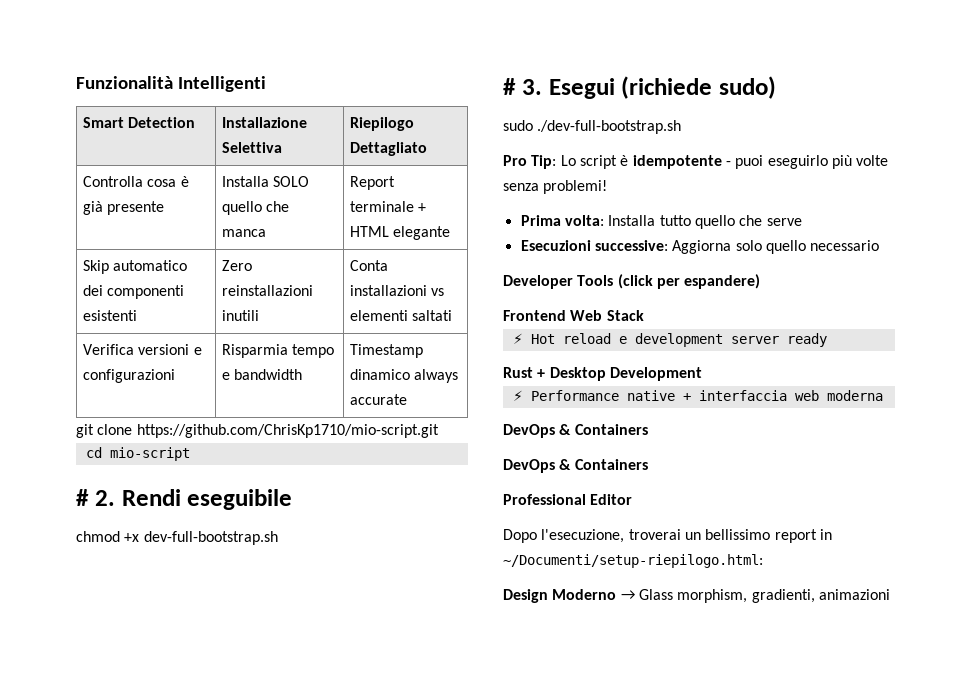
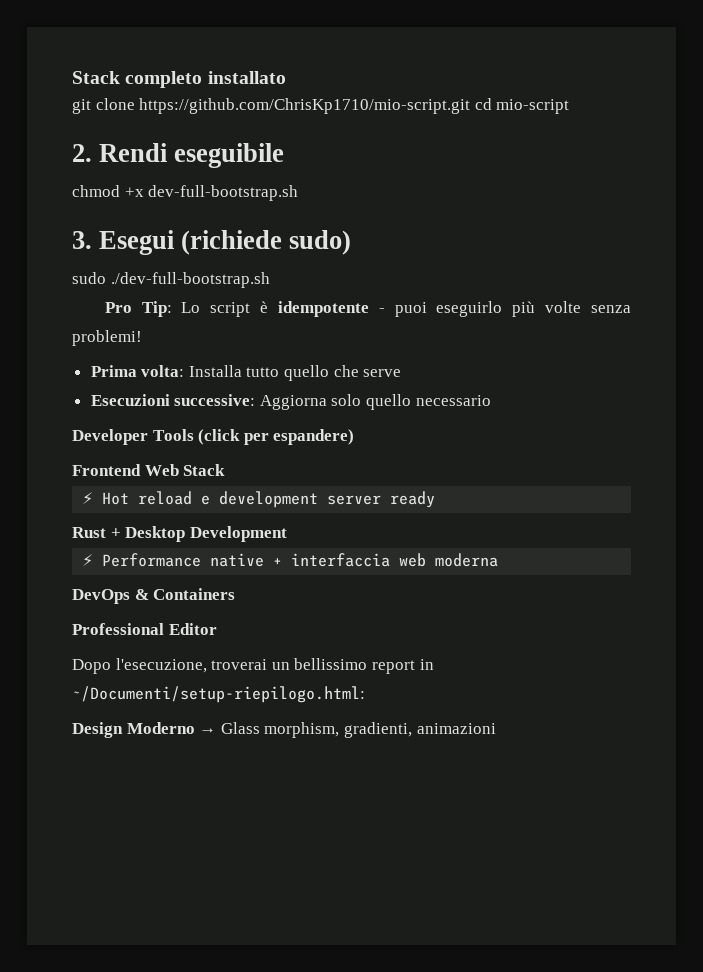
- Funzionalità Intelligenti
- Smart Detection | Installazione Selettiva | Riepilogo Dettagliato
- Controlla cosa è già presente | Installa SOLO quello che manca | Report terminale + HTML elegante
- Skip automatico dei componenti esistenti | Zero reinstallazioni inutili | Conta installazioni vs elementi saltati
- Verifica versioni e configurazioni | Risparmia tempo e bandwidth | Timestamp dinamico always accurate
+ Stack completo installato
- git clone https://github.com/ChrisKp1710/mio-script.git
- cd mio-script
+ git clone https://github.com/ChrisKp1710/mio-script.git cd mio-script
- # 2. Rendi eseguibile
+ 2. Rendi eseguibile
- # 3. Esegui (richiede sudo)
+ 3. Esegui (richiede sudo)
  ⚡ Performance native + interfaccia web moderna
- DevOps & Containers

